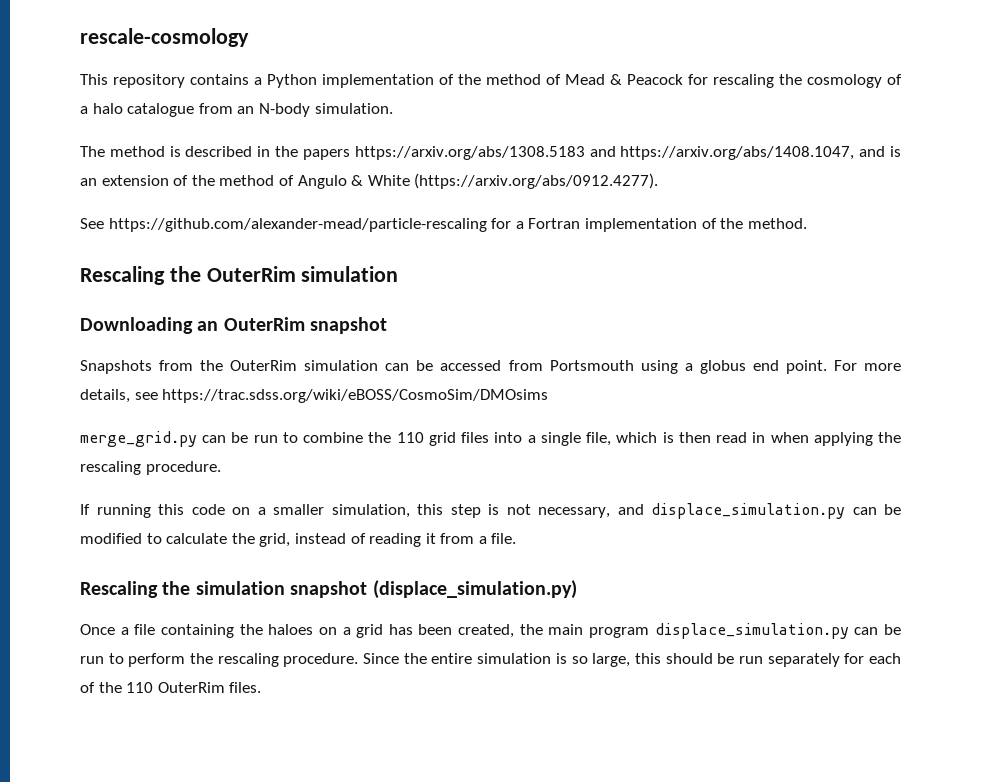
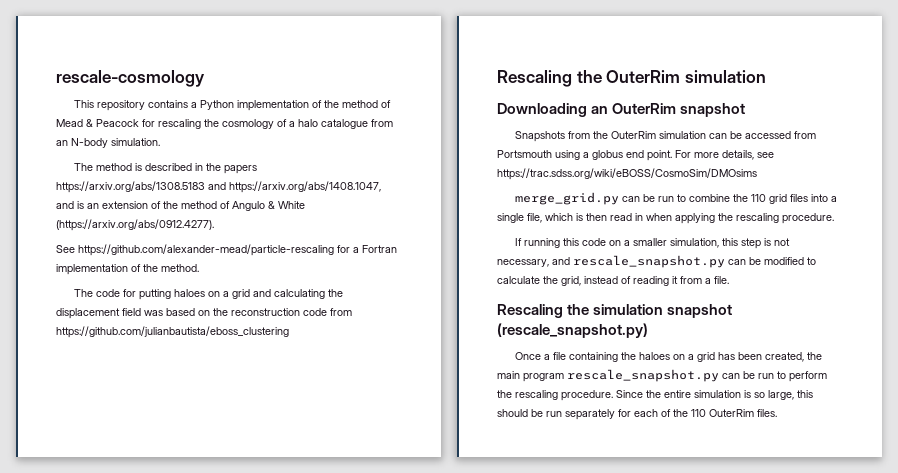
+ The code for putting haloes on a grid and calculating the displacement field was based on the reconstruction code from https://github.com/julianbautista/eboss_clustering
- If running this code on a smaller simulation, this step is not necessary, and displace_simulation.py can be modified to calculate the grid, instead of reading it from a file.
+ If running this code on a smaller simulation, this step is not necessary, and rescale_snapshot.py can be modified to calculate the grid, instead of reading it from a file.
- Rescaling the simulation snapshot (displace_simulation.py)
+ Rescaling the simulation snapshot (rescale_snapshot.py)
- Once a file containing the haloes on a grid has been created, the main program displace_simulation.py can be run to perform the rescaling procedure.
+ Once a file containing the haloes on a grid has been created, the main program rescale_snapshot.py can be run to perform the rescaling procedure.

